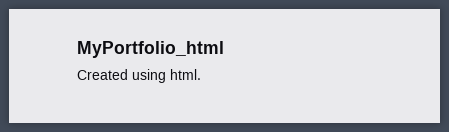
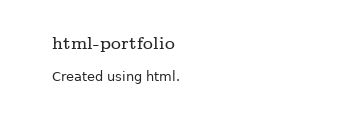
- MyPortfolio_html
+ html-portfolio

